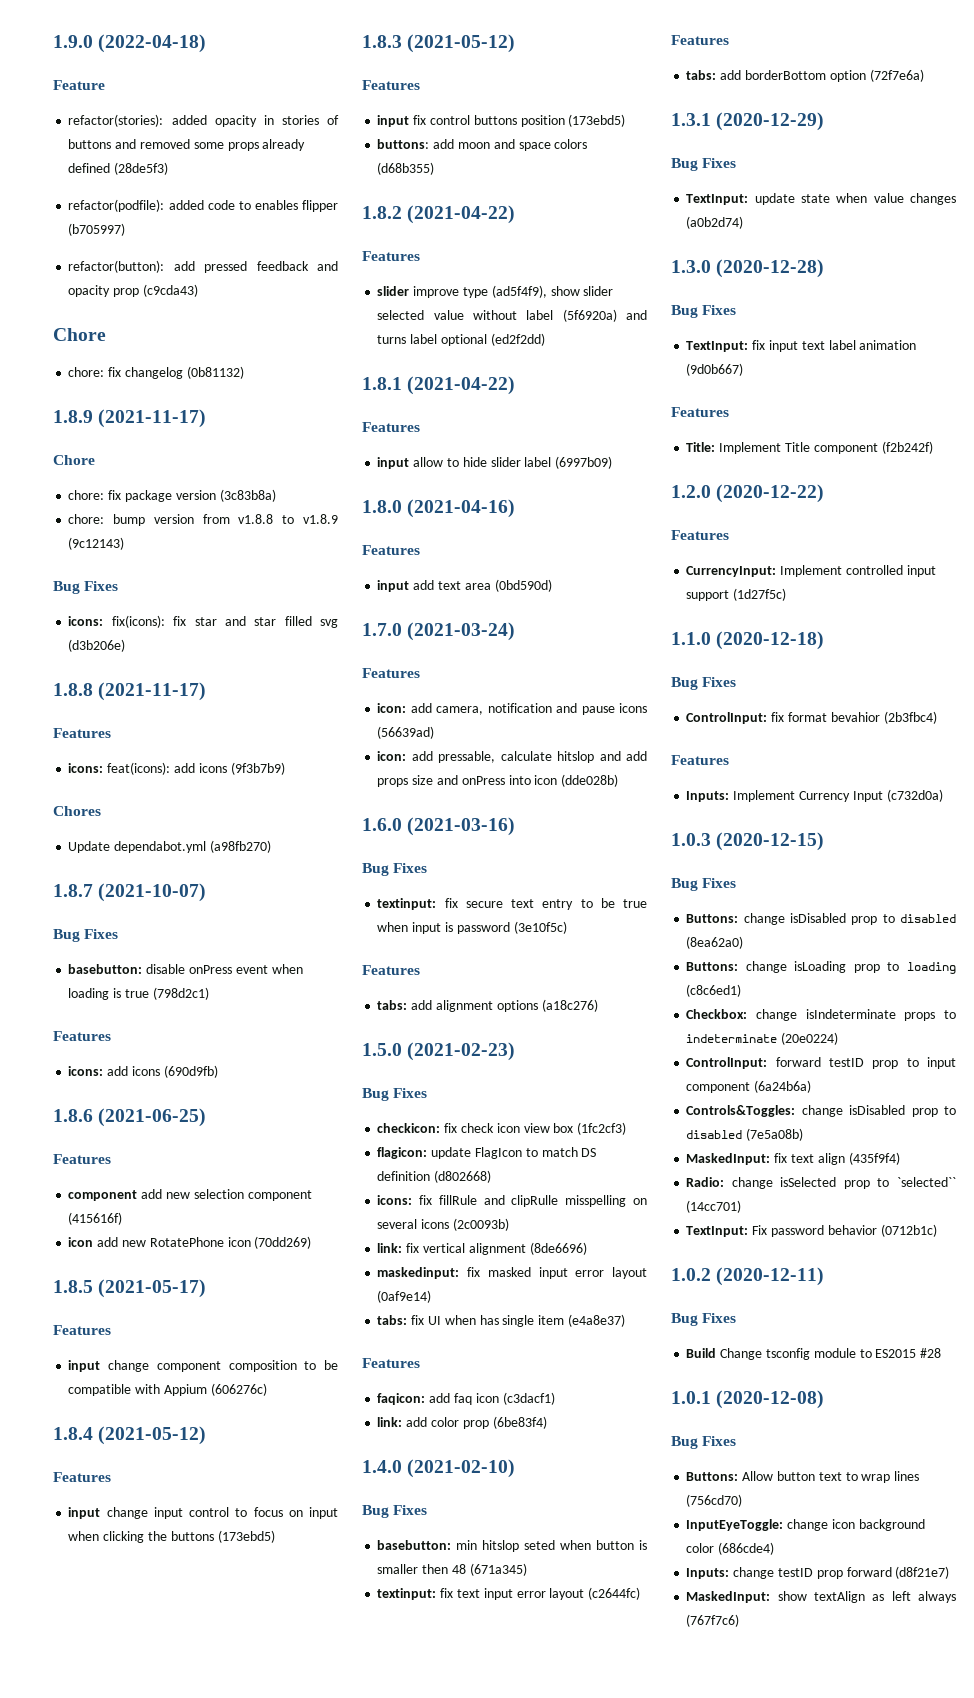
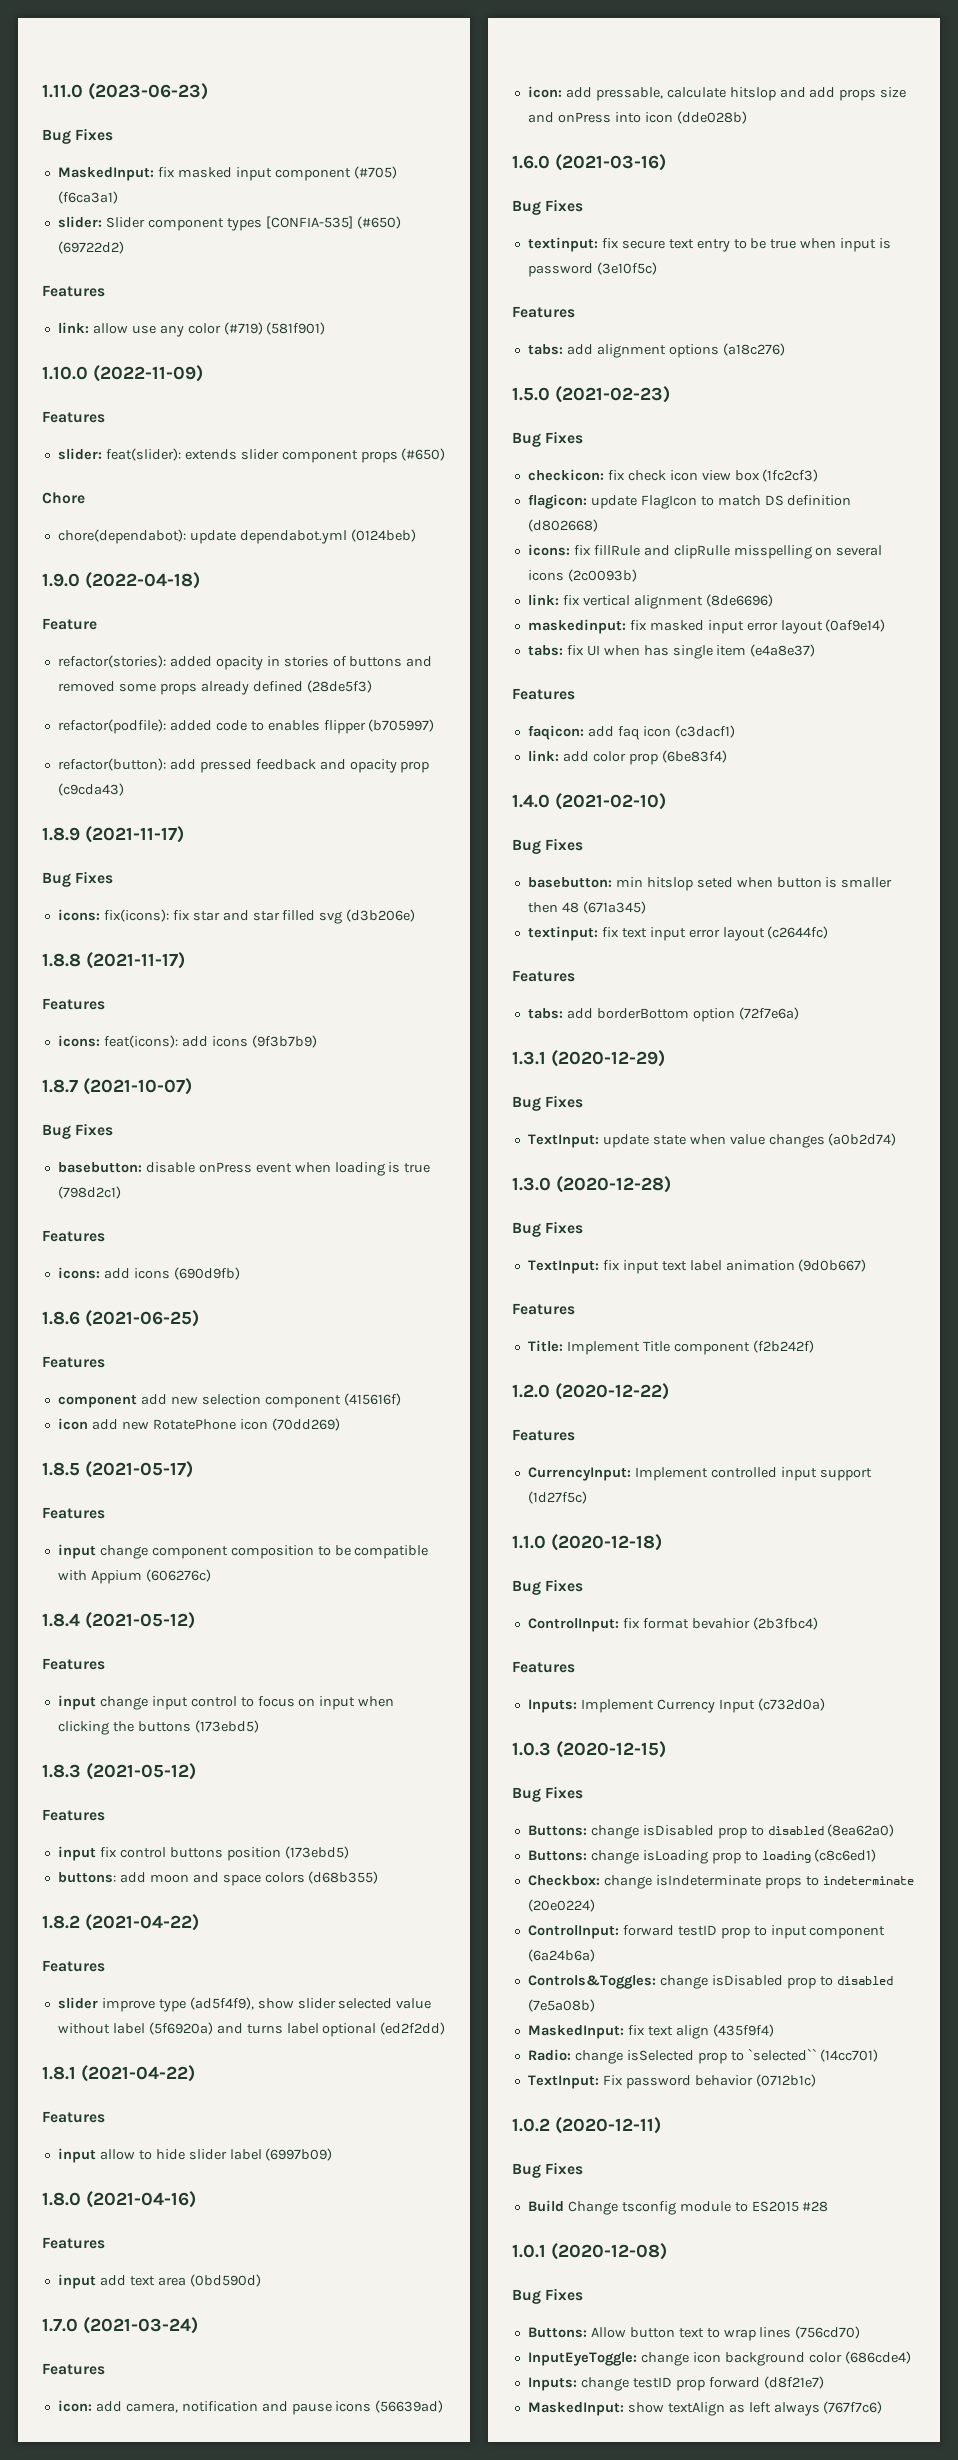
+ 1.11.0 (2023-06-23)
+ Bug Fixes
+ MaskedInput: fix masked input component (#705) (f6ca3a1)
+ slider: Slider component types [CONFIA-535] (#650) (69722d2)
+ Features
+ link: allow use any color (#719) (581f901)
+ 1.10.0 (2022-11-09)
+ Features
+ slider: feat(slider): extends slider component props (#650)
+ Chore
+ chore(dependabot): update dependabot.yml (0124beb)
  refactor(button): add pressed feedback and opacity prop (c9cda43)
- Chore
- chore: fix changelog (0b81132)
  1.8.9 (2021-11-17)
- Chore
- chore: fix package version (3c83b8a)
- chore: bump version from v1.8.8 to v1.8.9 (9c12143)
- Chores
- Update dependabot.yml (a98fb270)

